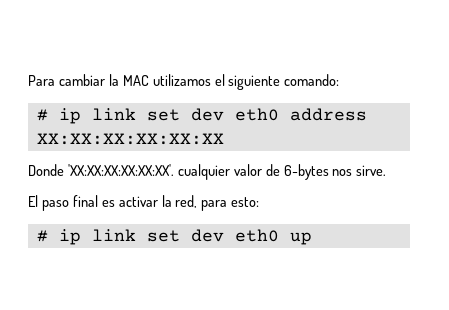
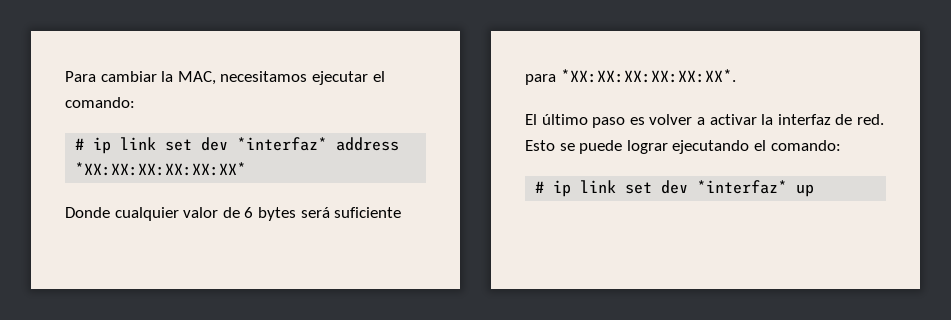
- Para cambiar la MAC utilizamos el siguiente comando:
- # ip link set dev eth0 address XX:XX:XX:XX:XX:XX
+ Para cambiar la MAC, necesitamos ejecutar el comando:
+ # ip link set dev *interfaz* address *XX:XX:XX:XX:XX:XX*
- Donde 'XX:XX:XX:XX:XX:XX'. cualquier valor de 6-bytes nos sirve.
- El paso final es activar la red, para esto:
- # ip link set dev eth0 up
+ Donde cualquier valor de 6 bytes será suficiente para *XX:XX:XX:XX:XX:XX*.
+ El último paso es volver a activar la interfaz de red. Esto se puede lograr ejecutando el comando:
+ # ip link set dev *interfaz* up

